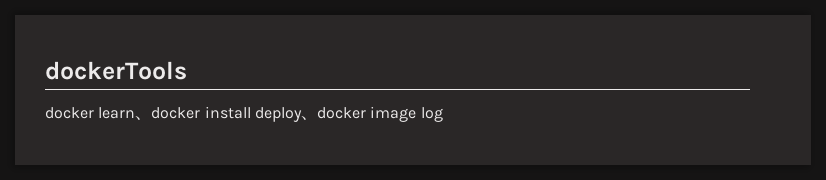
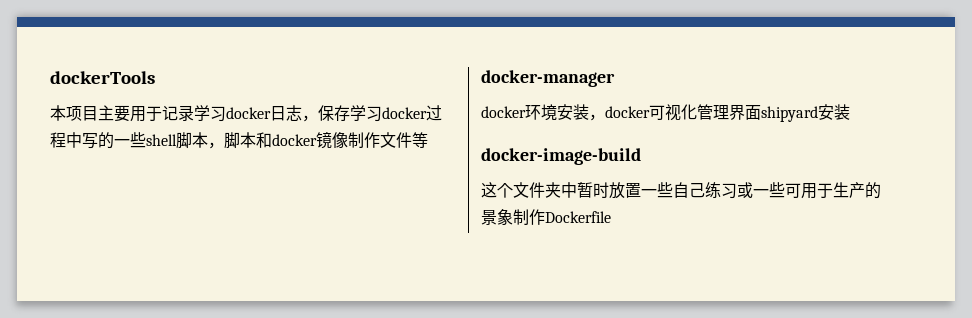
- docker learn、docker install deploy、docker image log
+ 本项目主要用于记录学习docker日志，保存学习docker过程中写的一些shell脚本，脚本和docker镜像制作文件等
+ docker-manager
+ docker环境安装，docker可视化管理界面shipyard安装
+ docker-image-build
+ 这个文件夹中暂时放置一些自己练习或一些可用于生产的景象制作Dockerfile

